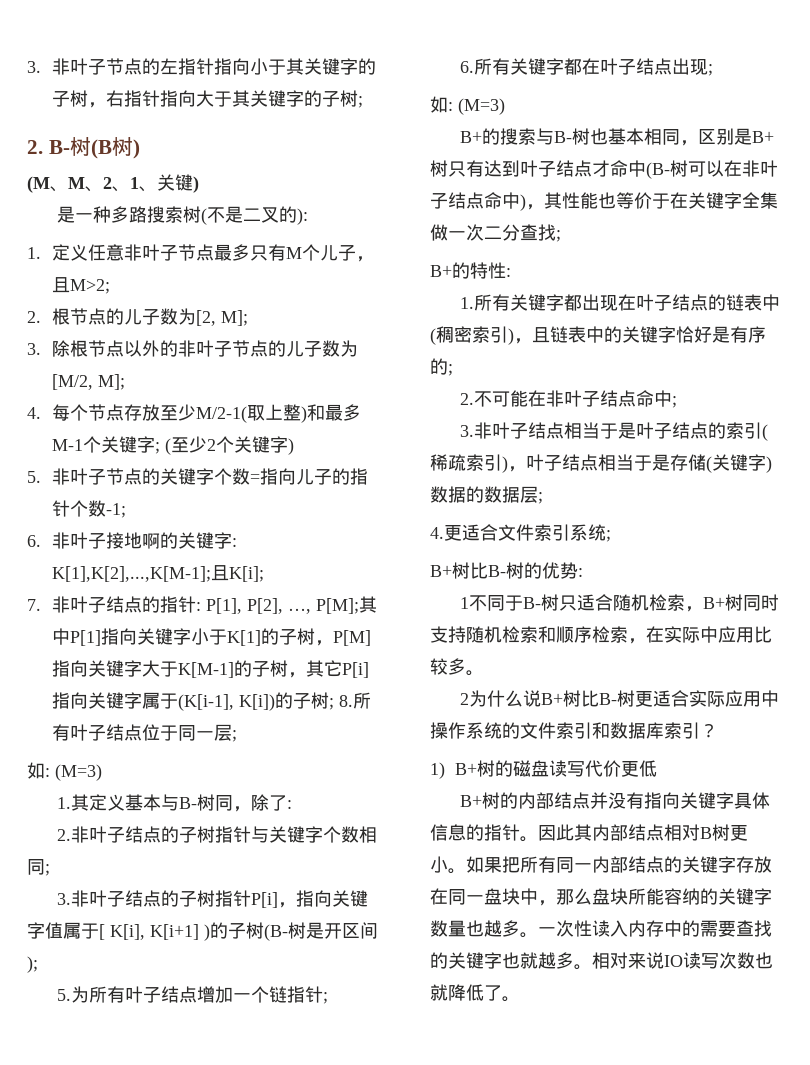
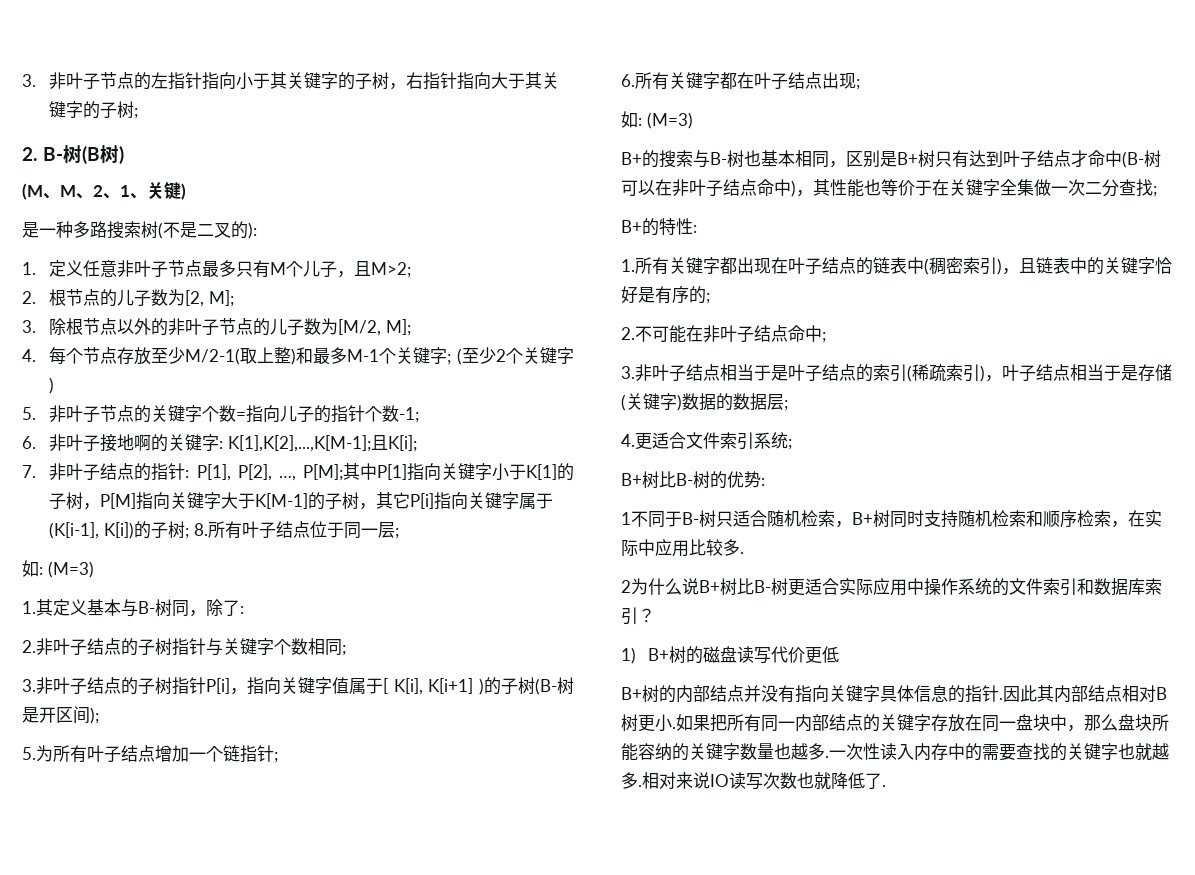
- 1不同于B-树只适合随机检索，B+树同时支持随机检索和顺序检索，在实际中应用比较多。
+ 1不同于B-树只适合随机检索，B+树同时支持随机检索和顺序检索，在实际中应用比较多.
- B+树的内部结点并没有指向关键字具体信息的指针。
+ B+树的内部结点并没有指向关键字具体信息的指针.
- 因此其内部结点相对B树更小。
+ 因此其内部结点相对B树更小.
- 如果把所有同一内部结点的关键字存放在同一盘块中，那么盘块所能容纳的关键字数量也越多。
+ 如果把所有同一内部结点的关键字存放在同一盘块中，那么盘块所能容纳的关键字数量也越多.
- 一次性读入内存中的需要查找的关键字也就越多。
+ 一次性读入内存中的需要查找的关键字也就越多.
- 相对来说IO读写次数也就降低了。
+ 相对来说IO读写次数也就降低了.

